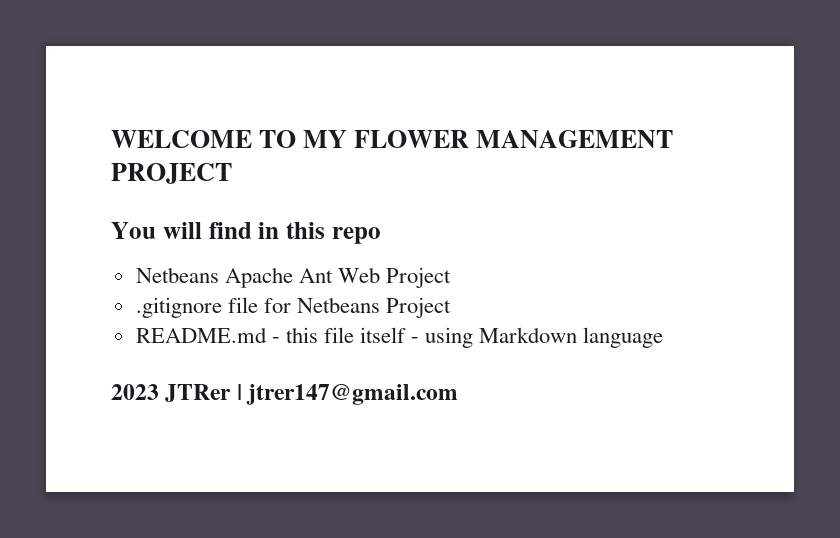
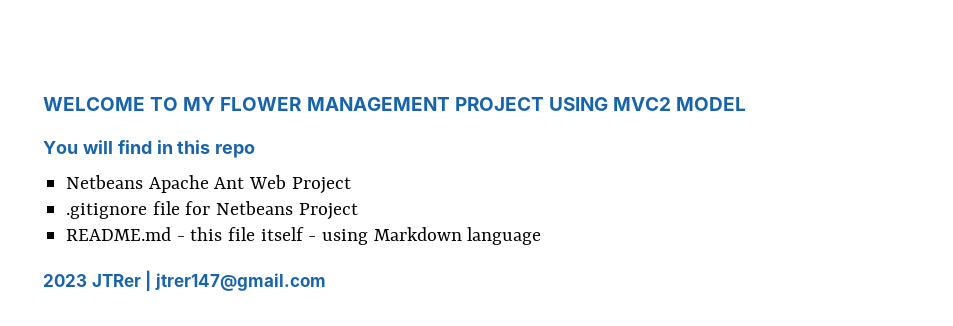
- WELCOME TO MY FLOWER MANAGEMENT PROJECT
+ WELCOME TO MY FLOWER MANAGEMENT PROJECT USING MVC2 MODEL

